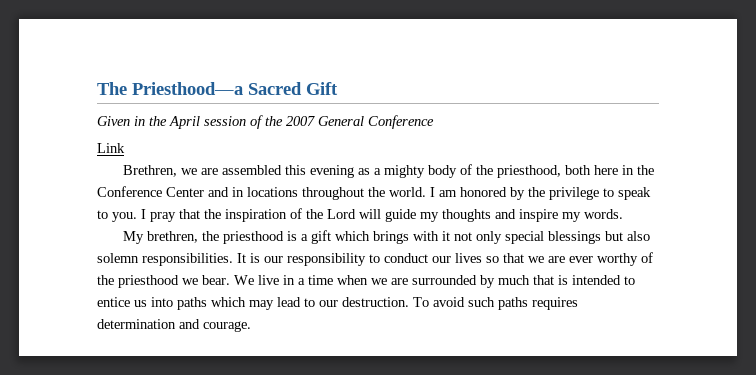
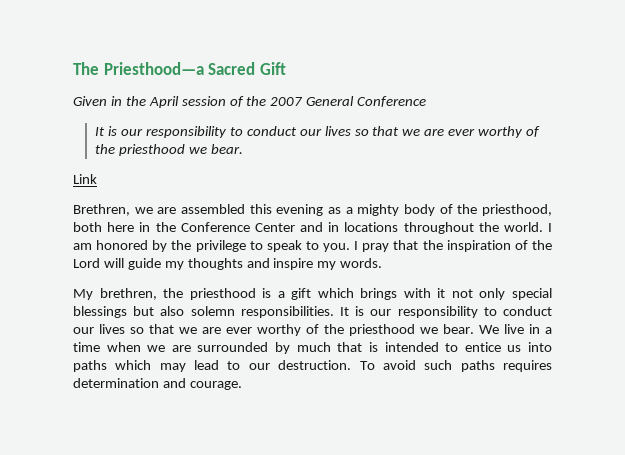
  Given in the April session of the 2007 General Conference
+ It is our responsibility to conduct our lives so that we are ever worthy of the priesthood we bear.

